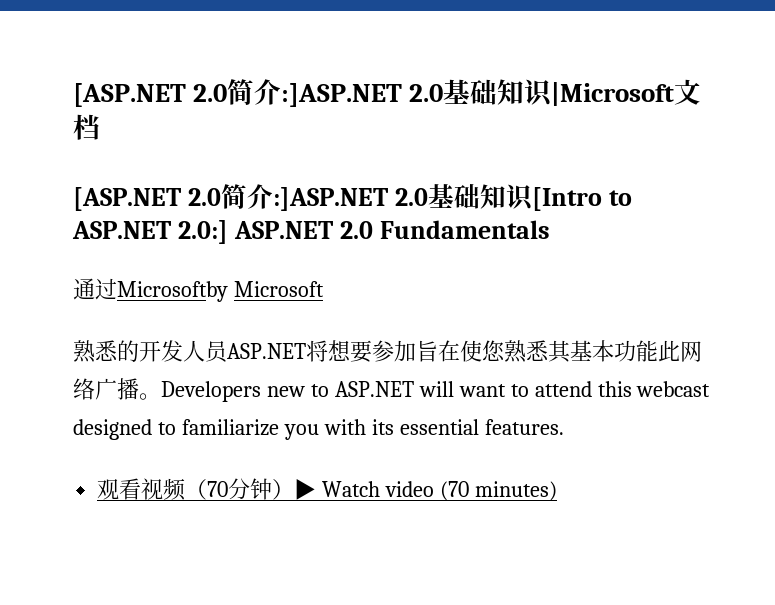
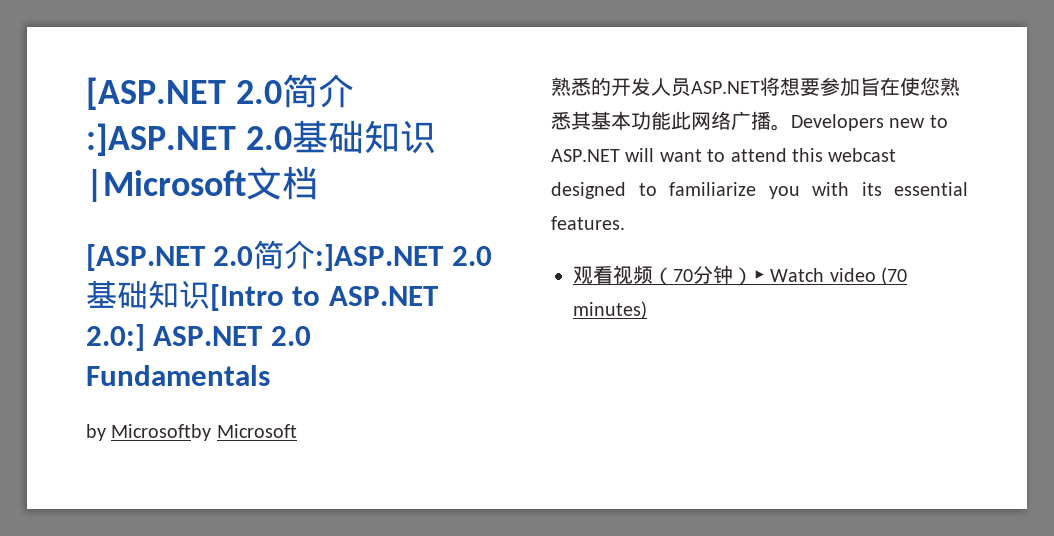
- 通过Microsoftby Microsoft
+ by Microsoftby Microsoft

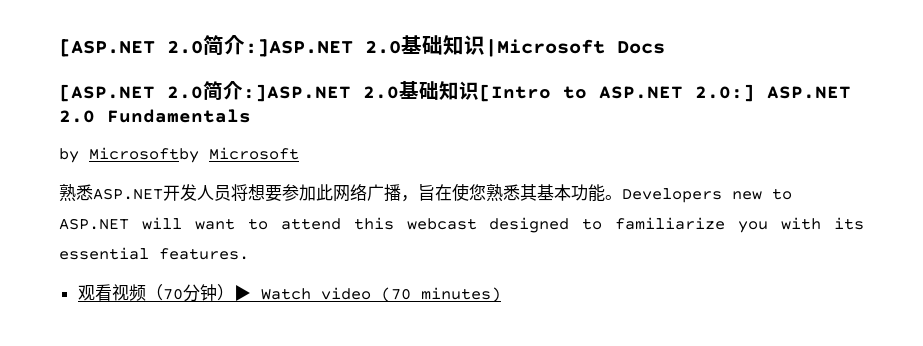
- [ASP.NET 2.0简介:]ASP.NET 2.0基础知识|Microsoft文档
+ [ASP.NET 2.0简介:]ASP.NET 2.0基础知识|Microsoft Docs
- 熟悉的开发人员ASP.NET将想要参加旨在使您熟悉其基本功能此网络广播。
+ 熟悉ASP.NET开发人员将想要参加此网络广播，旨在使您熟悉其基本功能。

